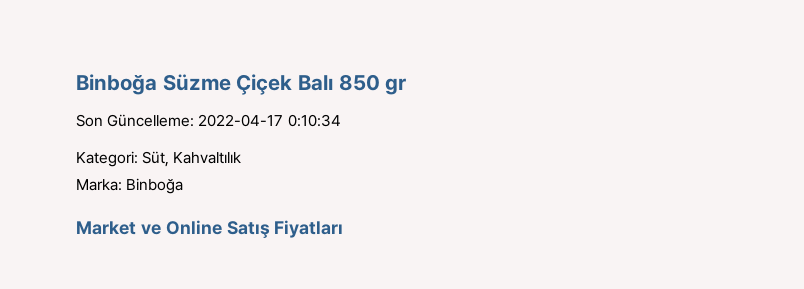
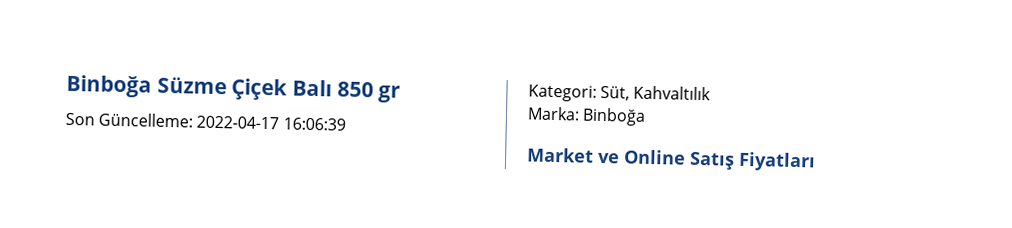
- Son Güncelleme: 2022-04-17 0:10:34
+ Son Güncelleme: 2022-04-17 16:06:39

